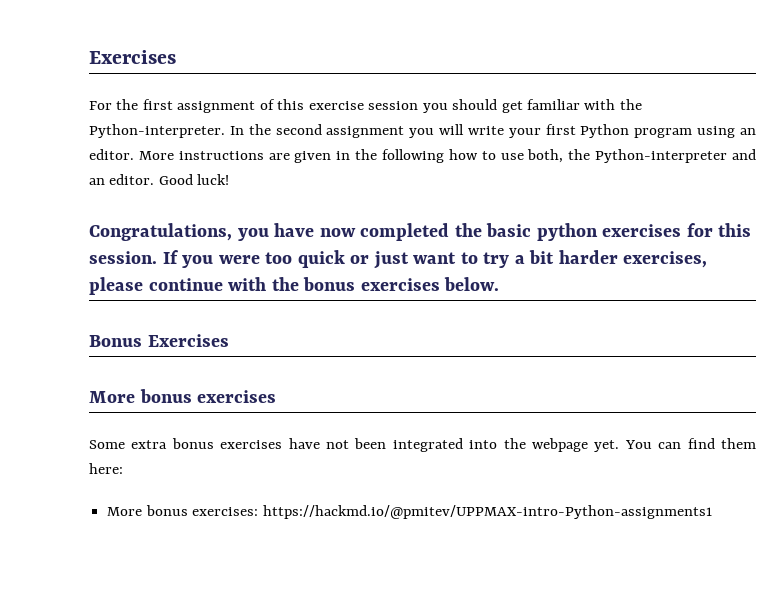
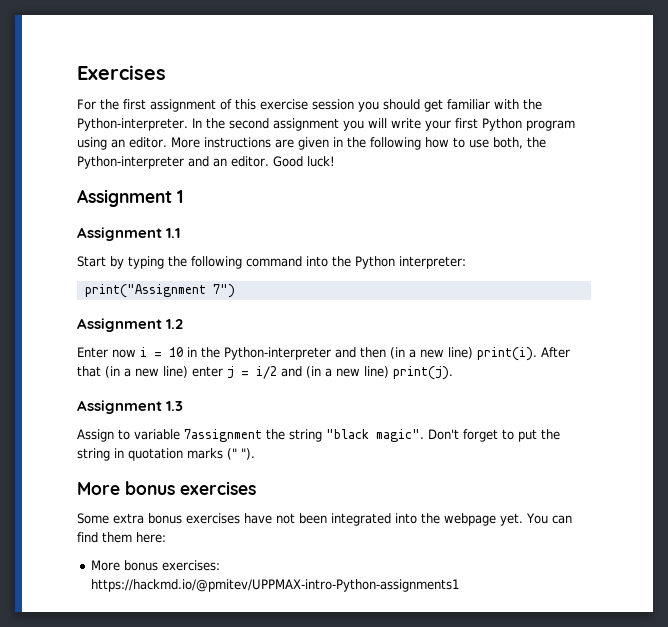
- Congratulations, you have now completed the basic python exercises for this session. If you were too quick or just want to try a bit harder exercises, please continue with the bonus exercises below.
- Bonus Exercises
+ Assignment 1
+ Assignment 1.1
+ Start by typing the following command into the Python interpreter:
+ print("Assignment 7")
+ Assignment 1.2
+ Enter now i = 10 in the Python-interpreter and then (in a new line) print(i). After that (in a new line) enter j = i/2 and (in a new line) print(j).
+ Assignment 1.3
+ Assign to variable 7assignment the string "black magic". Don't forget to put the string in quotation marks (" ").

